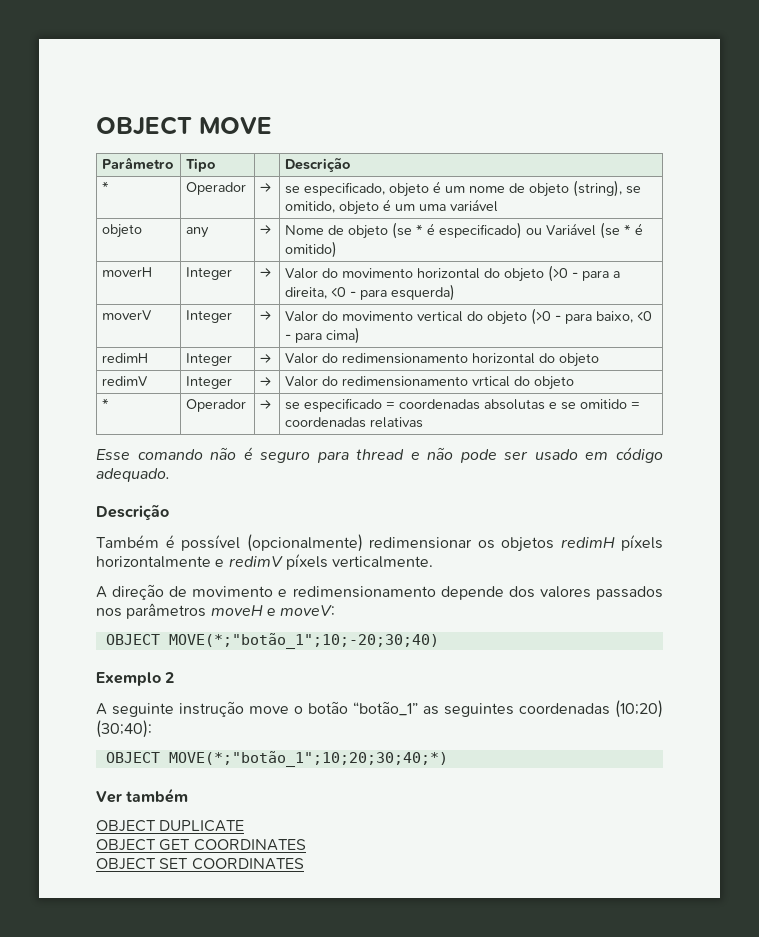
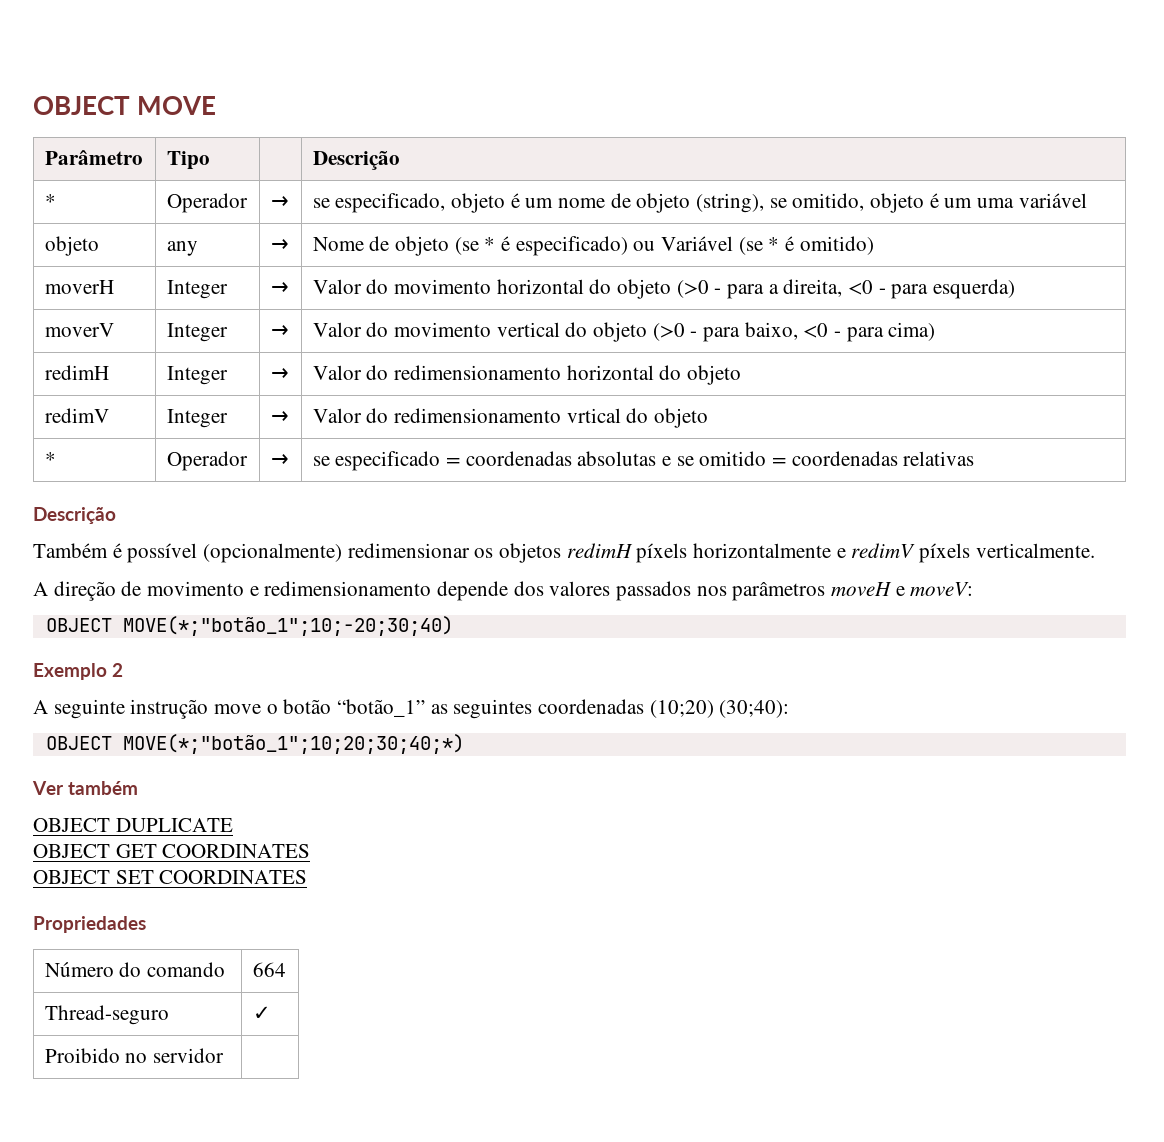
- Esse comando não é seguro para thread e não pode ser usado em código adequado.
+ Propriedades
+ Número do comando | 664
+ Thread-seguro | ✓
+ Proibido no servidor |

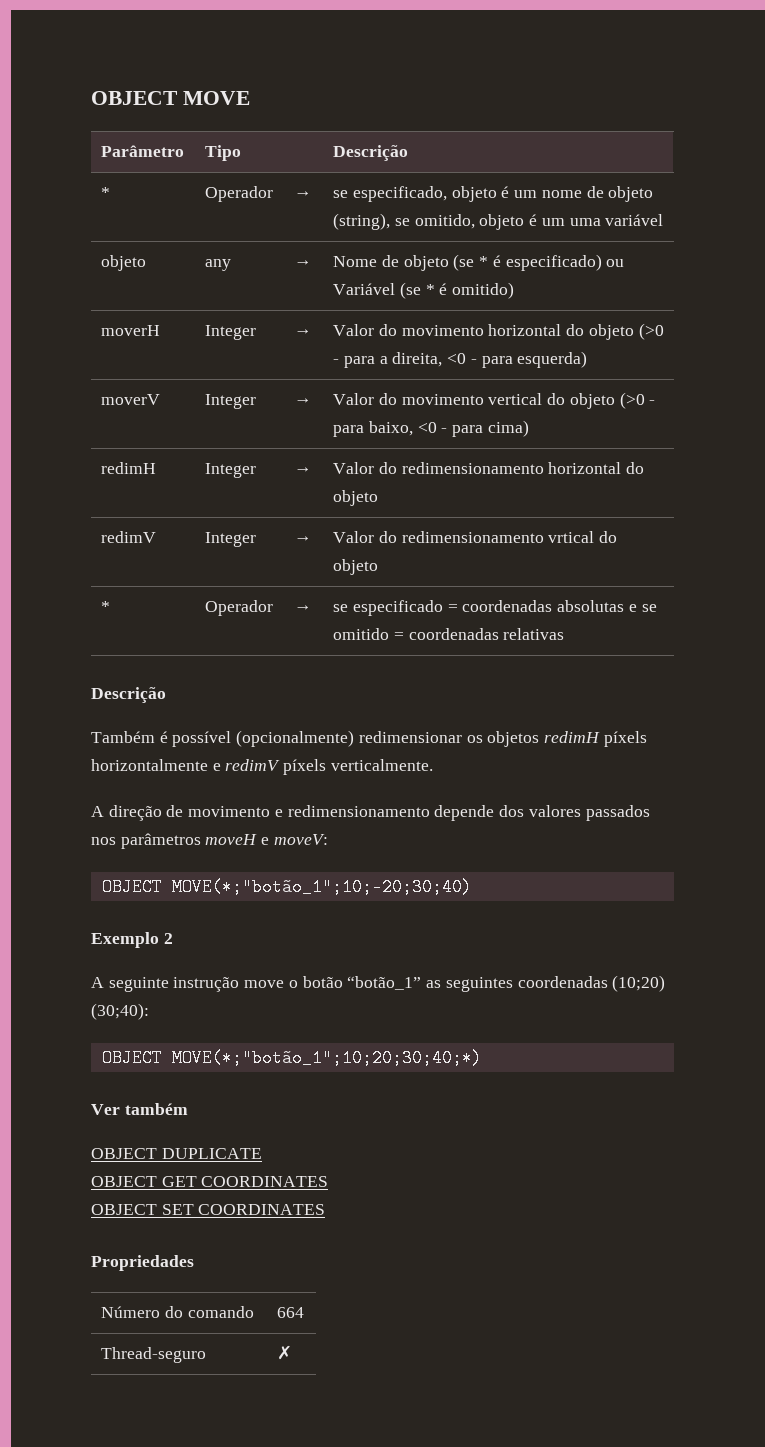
- Thread-seguro | ✓
- Proibido no servidor |
+ Thread-seguro | ✗

